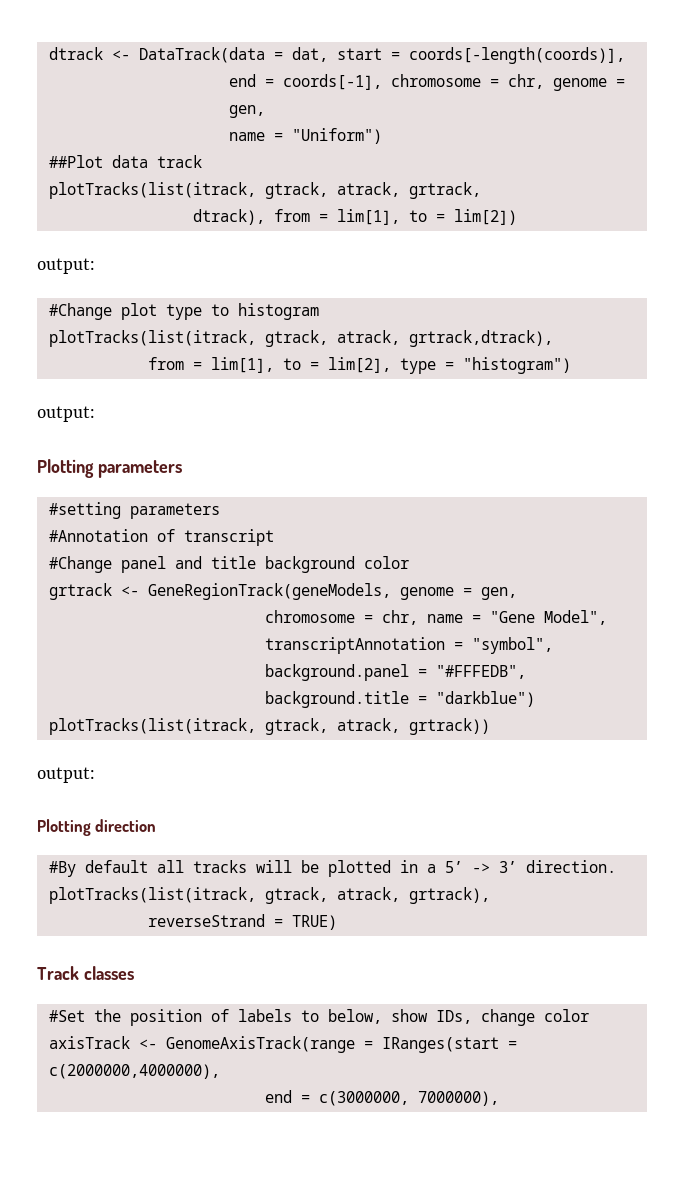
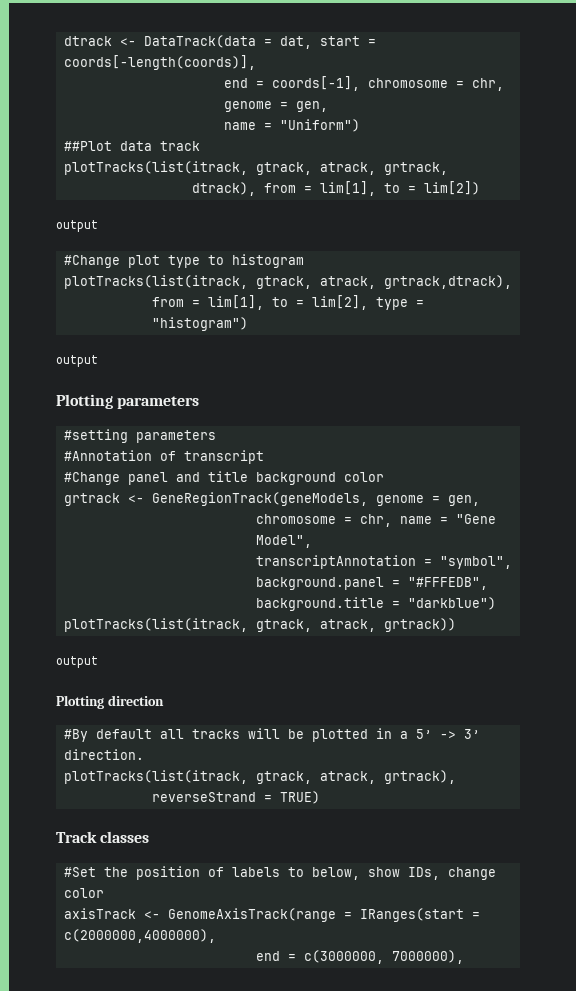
  dtrack), from = lim[1], to = lim[2])
- output:
+ output
  from = lim[1], to = lim[2], type = "histogram")
- output:
+ output
  plotTracks(list(itrack, gtrack, atrack, grtrack))
- output:
+ output

